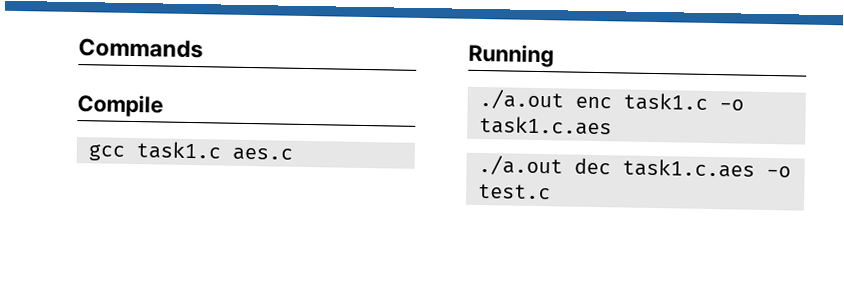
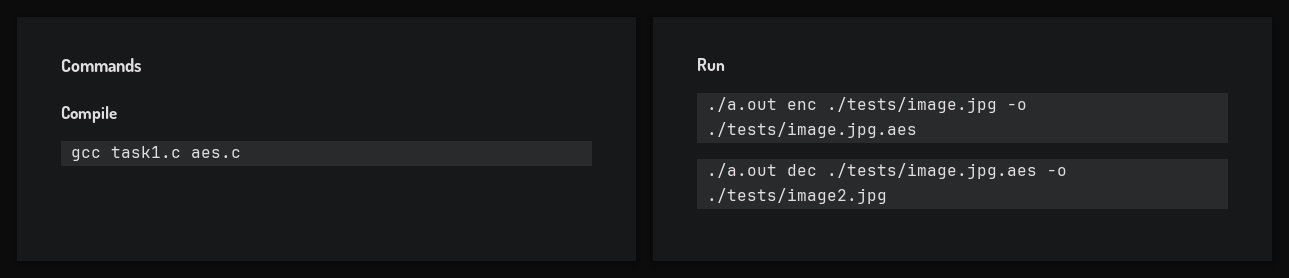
- Running
+ Run
- ./a.out enc task1.c -o task1.c.aes
+ ./a.out enc ./tests/image.jpg -o ./tests/image.jpg.aes
- ./a.out dec task1.c.aes -o test.c
+ ./a.out dec ./tests/image.jpg.aes -o ./tests/image2.jpg

